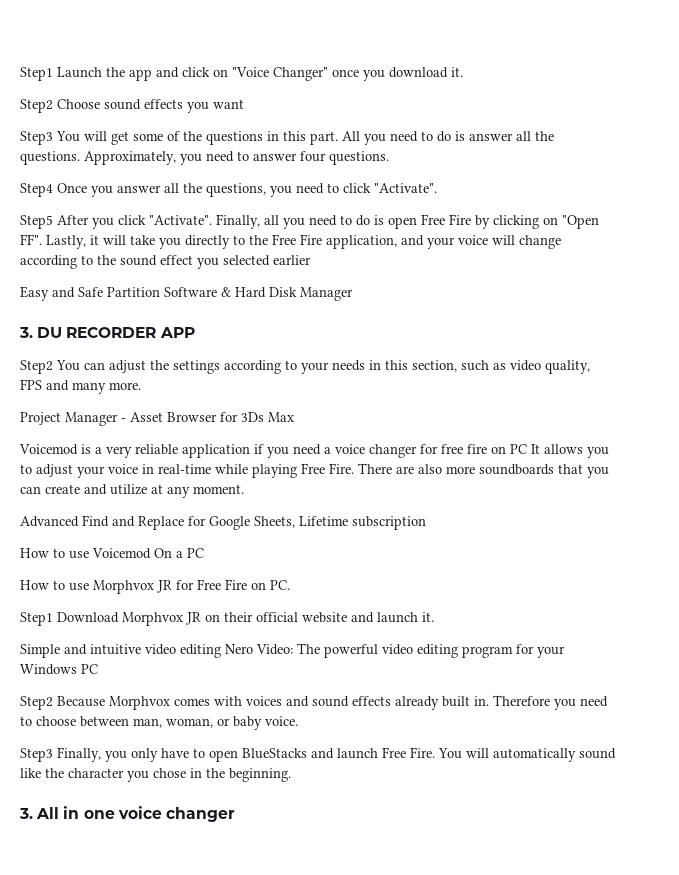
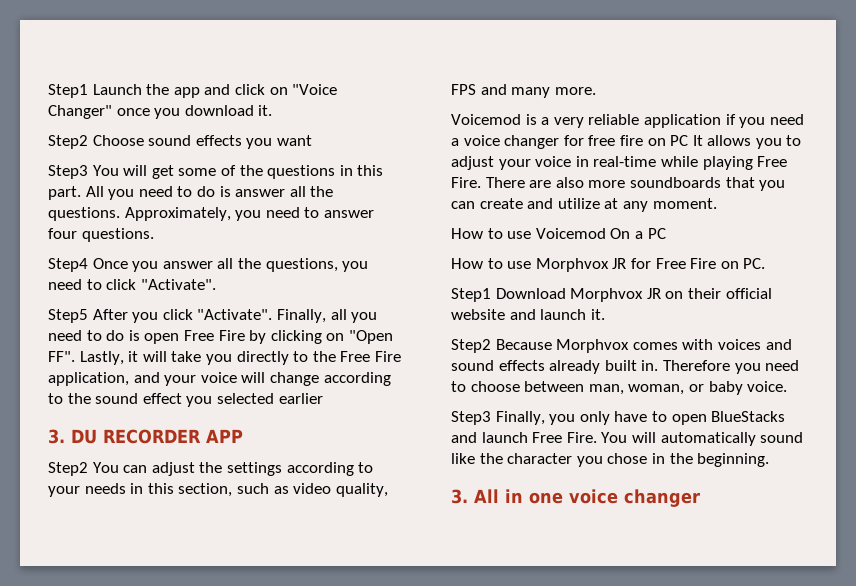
- Easy and Safe Partition Software & Hard Disk Manager
- Project Manager - Asset Browser for 3Ds Max
- Advanced Find and Replace for Google Sheets, Lifetime subscription
- Simple and intuitive video editing Nero Video: The powerful video editing program for your Windows PC

